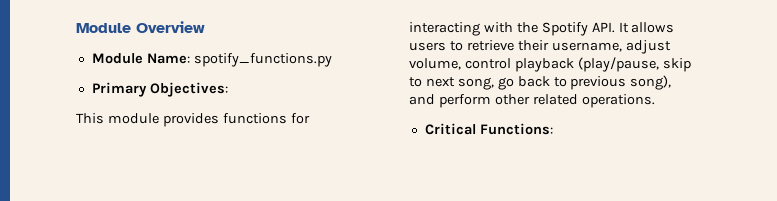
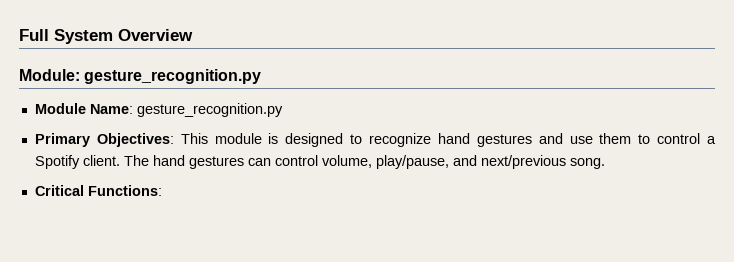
- Module Overview
+ Full System Overview
+ Module: gesture_recognition.py
- Module Name: spotify_functions.py
+ Module Name: gesture_recognition.py
- Primary Objectives:
- This module provides functions for interacting with the Spotify API. It allows users to retrieve their username, adjust volume, control playback (play/pause, skip to next song, go back to previous song), and perform other related operations.
+ Primary Objectives: This module is designed to recognize hand gestures and use them to control a Spotify client. The hand gestures can control volume, play/pause, and next/previous song.

